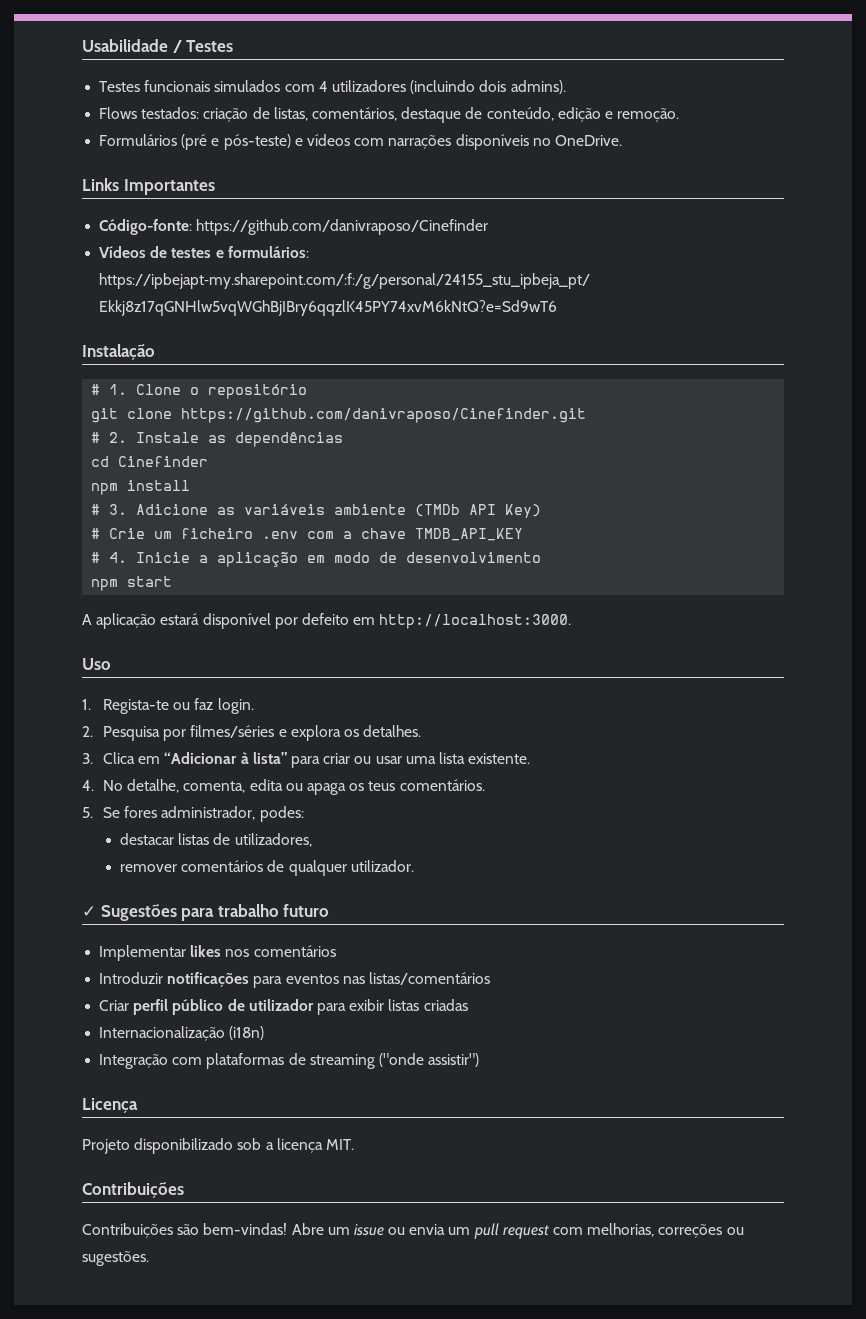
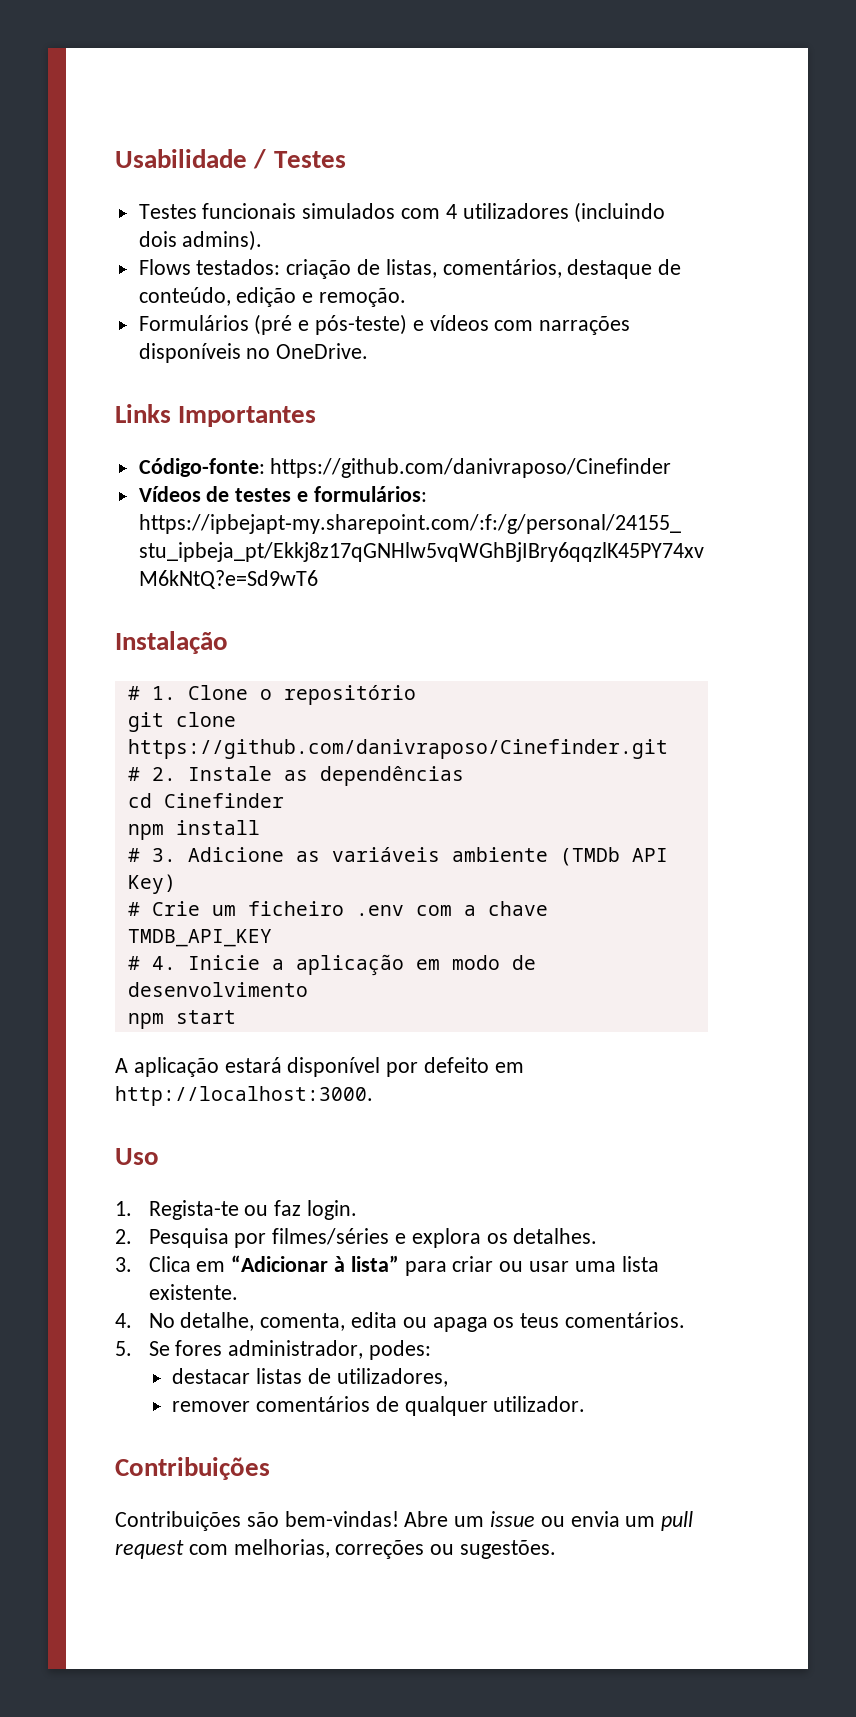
- ✓ Sugestões para trabalho futuro
- Implementar likes nos comentários
- Introduzir notificações para eventos nas listas/comentários
- Criar perfil público de utilizador para exibir listas criadas
- Internacionalização (i18n)
- Integração com plataformas de streaming ("onde assistir")
- Licença
- Projeto disponibilizado sob a licença MIT.

